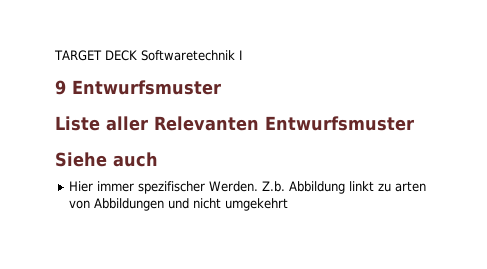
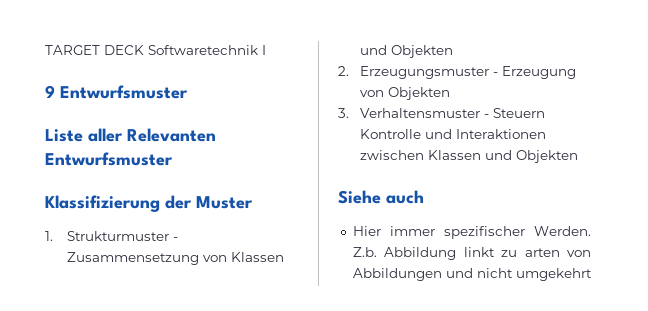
+ Klassifizierung der Muster
+ 1. Strukturmuster - Zusammensetzung von Klassen und Objekten
+ 2. Erzeugungsmuster - Erzeugung von Objekten
+ 3. Verhaltensmuster - Steuern Kontrolle und Interaktionen zwischen Klassen und Objekten

